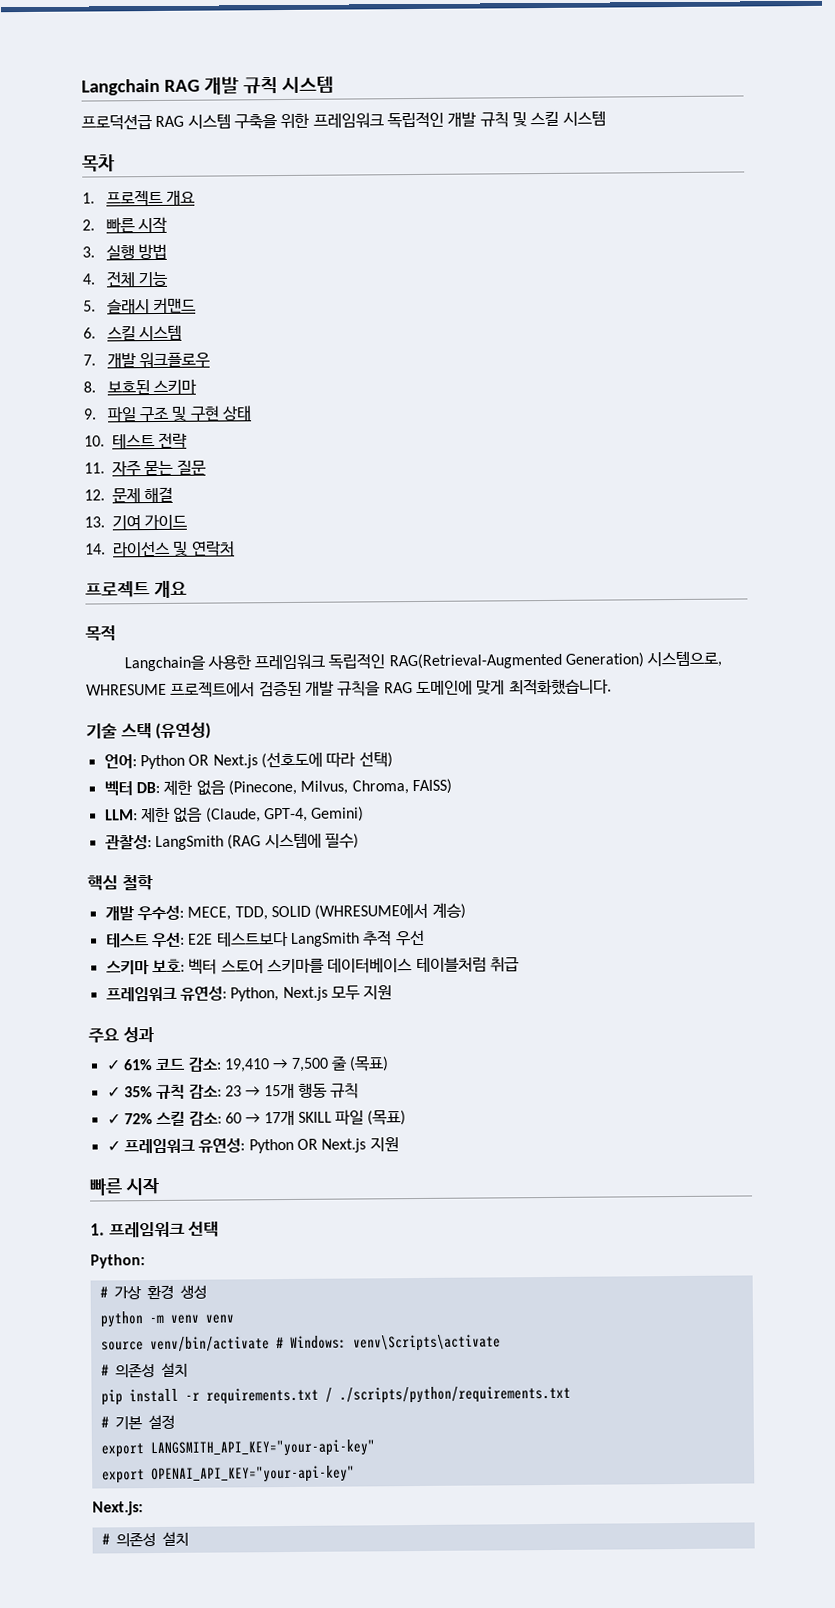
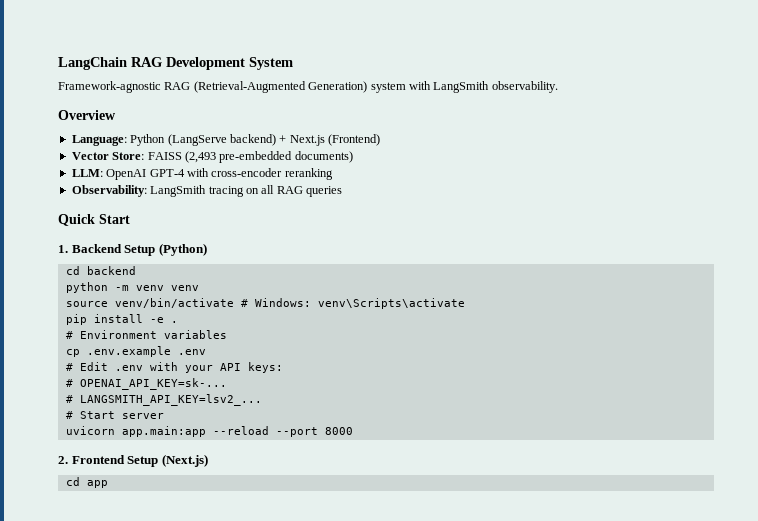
- Langchain RAG 개발 규칙 시스템
- 프로덕션급 RAG 시스템 구축을 위한 프레임워크 독립적인 개발 규칙 및 스킬 시스템
- 목차
- 1. 프로젝트 개요
- 2. 빠른 시작
- 3. 실행 방법
- 4. 전체 기능
- 5. 슬래시 커맨드
- 6. 스킬 시스템
- 7. 개발 워크플로우
- 8. 보호된 스키마
- 9. 파일 구조 및 구현 상태
- 10. 테스트 전략
- 11. 자주 묻는 질문
- 12. 문제 해결
- 13. 기여 가이드
- 14. 라이선스 및 연락처
- 프로젝트 개요
- 목적
- Langchain을 사용한 프레임워크 독립적인 RAG(Retrieval-Augmented Generation) 시스템으로, WHRESUME 프로젝트에서 검증된 개발 규칙을 RAG 도메인에 맞게 최적화했습니다.
- 기술 스택 (유연성)
- 언어: Python OR Next.js (선호도에 따라 선택)
- 벡터 DB: 제한 없음 (Pinecone, Milvus, Chroma, FAISS)
- LLM: 제한 없음 (Claude, GPT-4, Gemini)
- 관찰성: LangSmith (RAG 시스템에 필수)
- 핵심 철학
- 개발 우수성: MECE, TDD, SOLID (WHRESUME에서 계승)
- 테스트 우선: E2E 테스트보다 LangSmith 추적 우선
- 스키마 보호: 벡터 스토어 스키마를 데이터베이스 테이블처럼 취급
- 프레임워크 유연성: Python, Next.js 모두 지원
- 주요 성과
- ✓ 61% 코드 감소: 19,410 → 7,500 줄 (목표)
- ✓ 35% 규칙 감소: 23 → 15개 행동 규칙
- ✓ 72% 스킬 감소: 60 → 17개 SKILL 파일 (목표)
- ✓ 프레임워크 유연성: Python OR Next.js 지원
- 빠른 시작
- 1. 프레임워크 선택
- Python:
- # 가상 환경 생성
+ LangChain RAG Development System
+ Framework-agnostic RAG (Retrieval-Augmented Generation) system with LangSmith observability.
+ Overview
+ Language: Python (LangServe backend) + Next.js (Frontend)
+ Vector Store: FAISS (2,493 pre-embedded documents)
+ LLM: OpenAI GPT-4 with cross-encoder reranking
+ Observability: LangSmith tracing on all RAG queries
+ Quick Start
+ 1. Backend Setup (Python)
+ cd backend
  source venv/bin/activate # Windows: venv\Scripts\activate
- # 의존성 설치
- pip install -r requirements.txt / ./scripts/python/requirements.txt
- # 기본 설정
- export LANGSMITH_API_KEY="your-api-key"
- export OPENAI_API_KEY="your-api-key"
- Next.js:
- # 의존성 설치
+ pip install -e .
+ # Environment variables
+ cp .env.example .env
+ # Edit .env with your API keys:
+ # OPENAI_API_KEY=sk-...
+ # LANGSMITH_API_KEY=lsv2_...
+ # Start server
+ uvicorn app.main:app --reload --port 8000
+ 2. Frontend Setup (Next.js)
+ cd app

